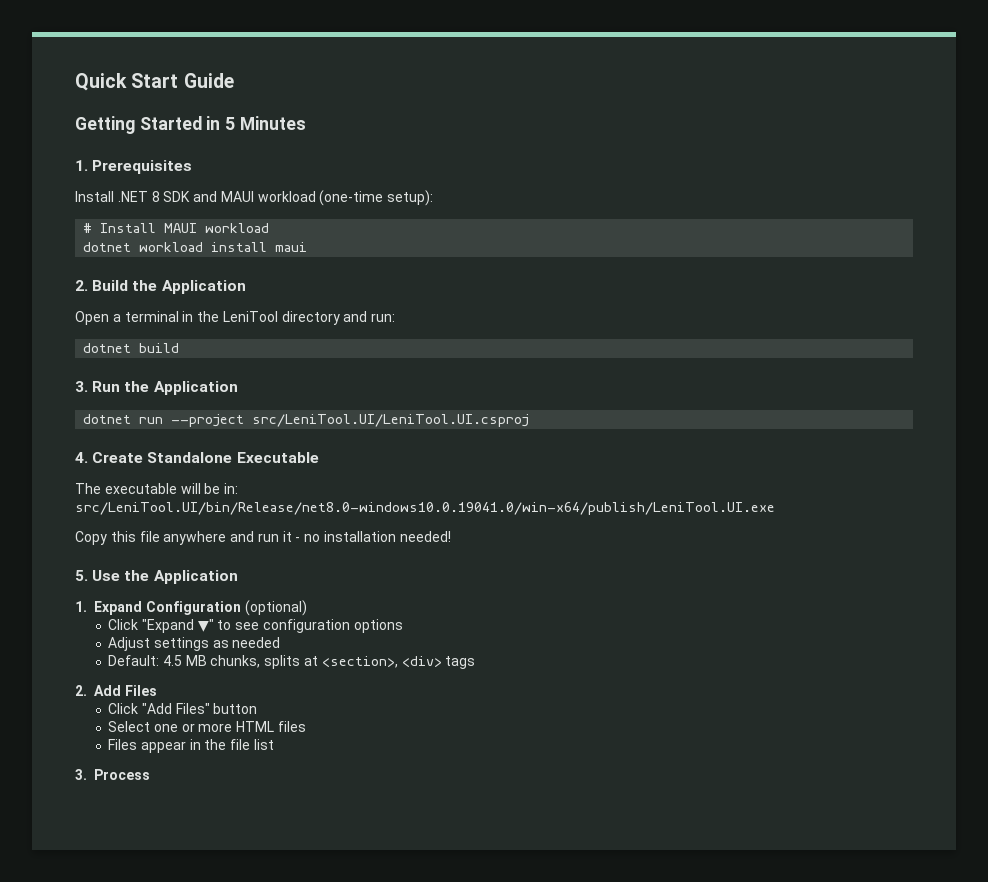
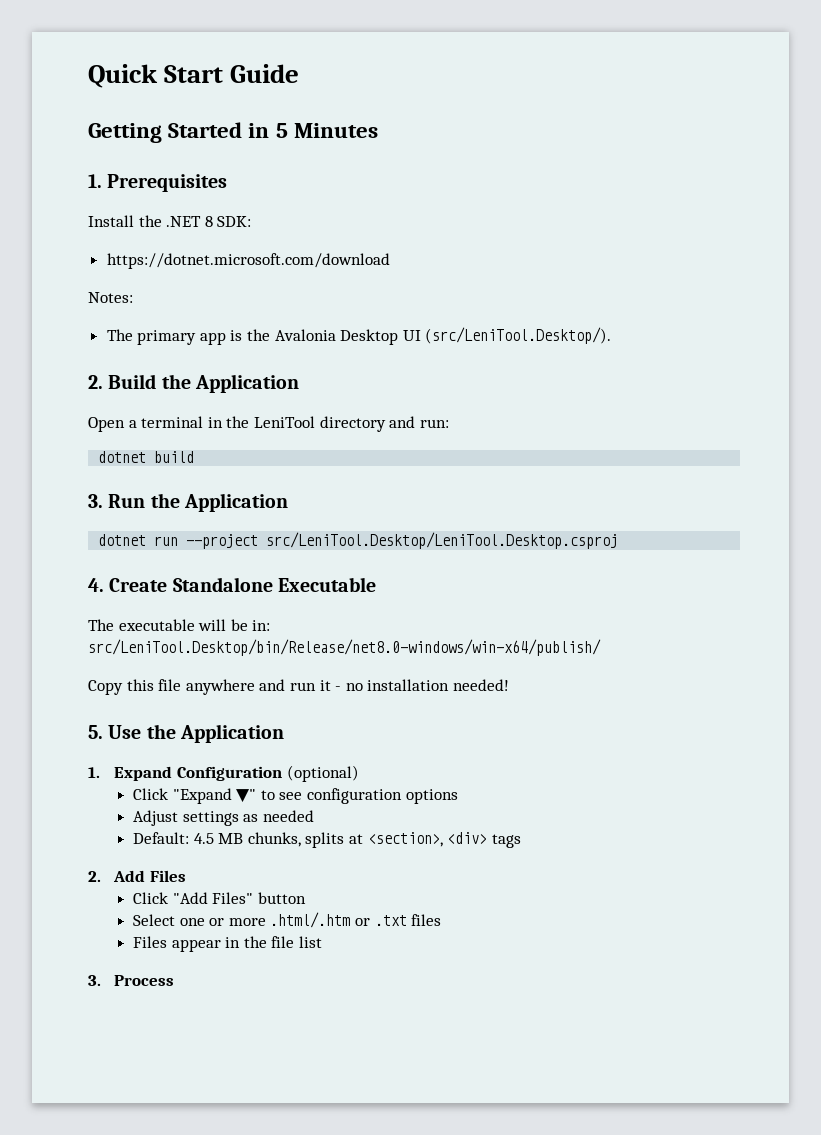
- Install .NET 8 SDK and MAUI workload (one-time setup):
- # Install MAUI workload
- dotnet workload install maui
+ Install the .NET 8 SDK:
+ https://dotnet.microsoft.com/download
+ Notes:
+ The primary app is the Avalonia Desktop UI (src/LeniTool.Desktop/).
- dotnet run --project src/LeniTool.UI/LeniTool.UI.csproj
+ dotnet run --project src/LeniTool.Desktop/LeniTool.Desktop.csproj
- The executable will be in: src/LeniTool.UI/bin/Release/net8.0-windows10.0.19041.0/win-x64/publish/LeniTool.UI.exe
+ The executable will be in: src/LeniTool.Desktop/bin/Release/net8.0-windows/win-x64/publish/
- Select one or more HTML files
+ Select one or more .html/.htm or .txt files

